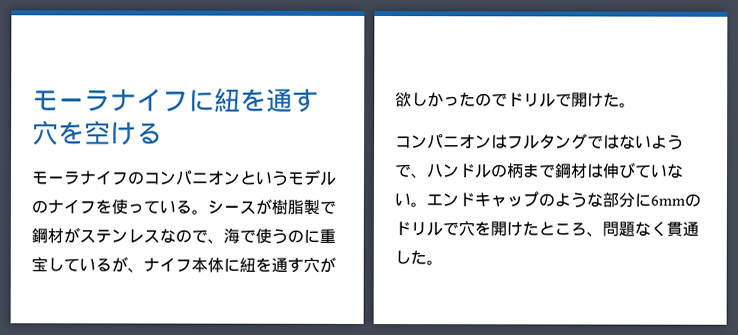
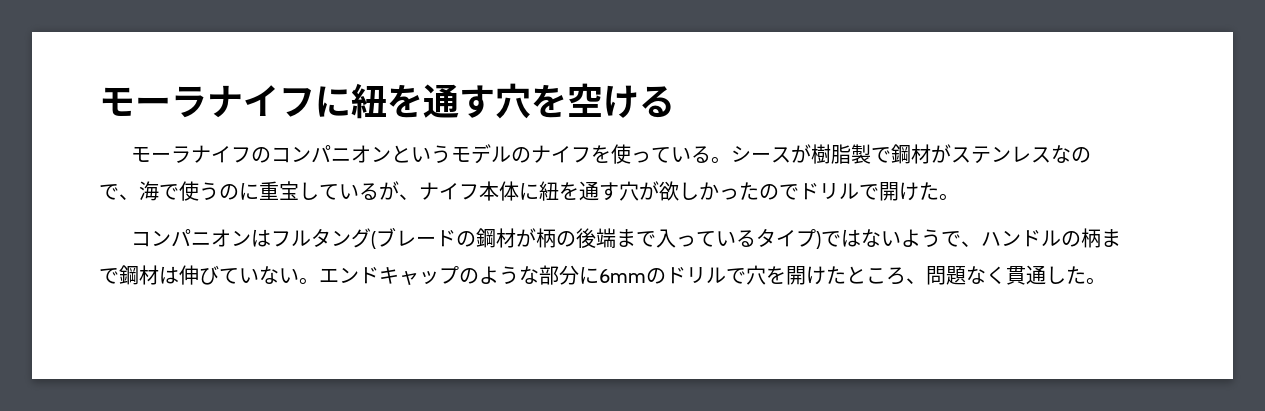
- コンパニオンはフルタングではないようで、ハンドルの柄まで鋼材は伸びていない。
+ コンパニオンはフルタング(ブレードの鋼材が柄の後端まで入っているタイプ)ではないようで、ハンドルの柄まで鋼材は伸びていない。

